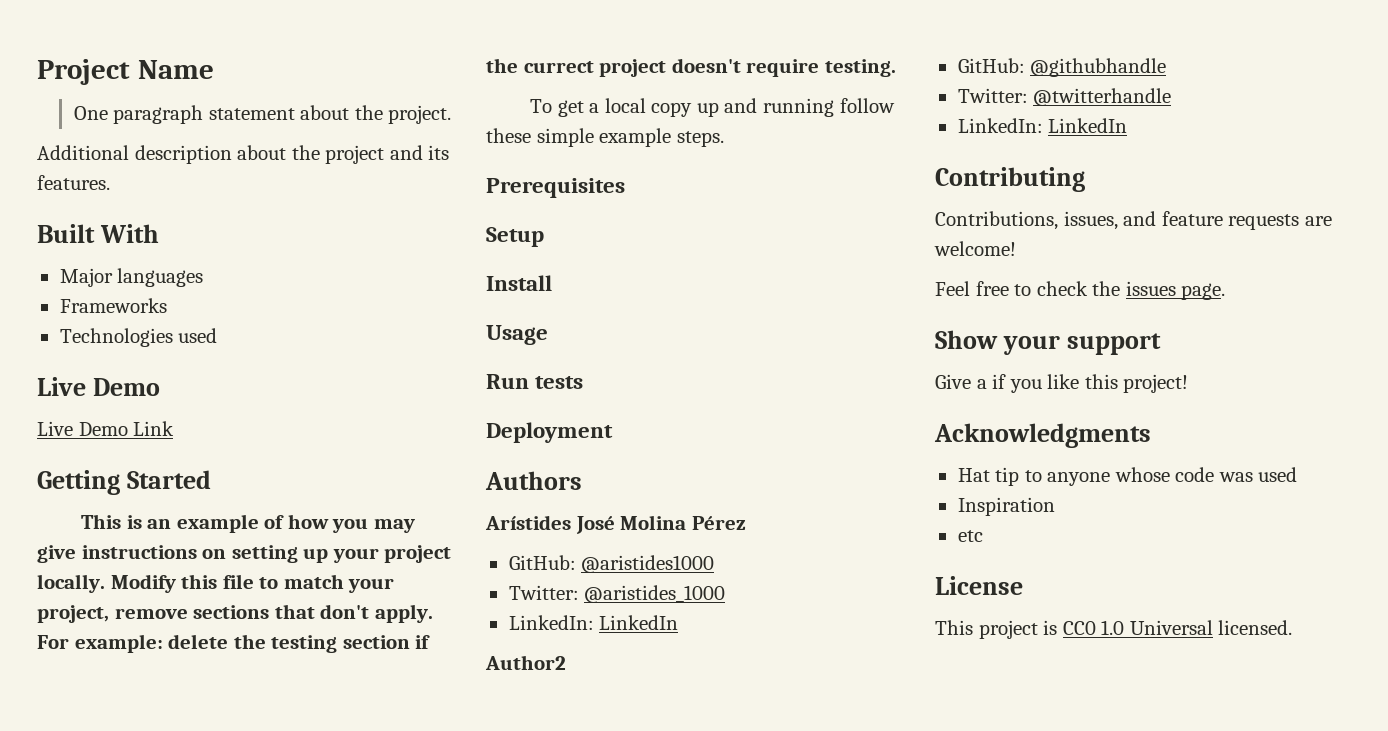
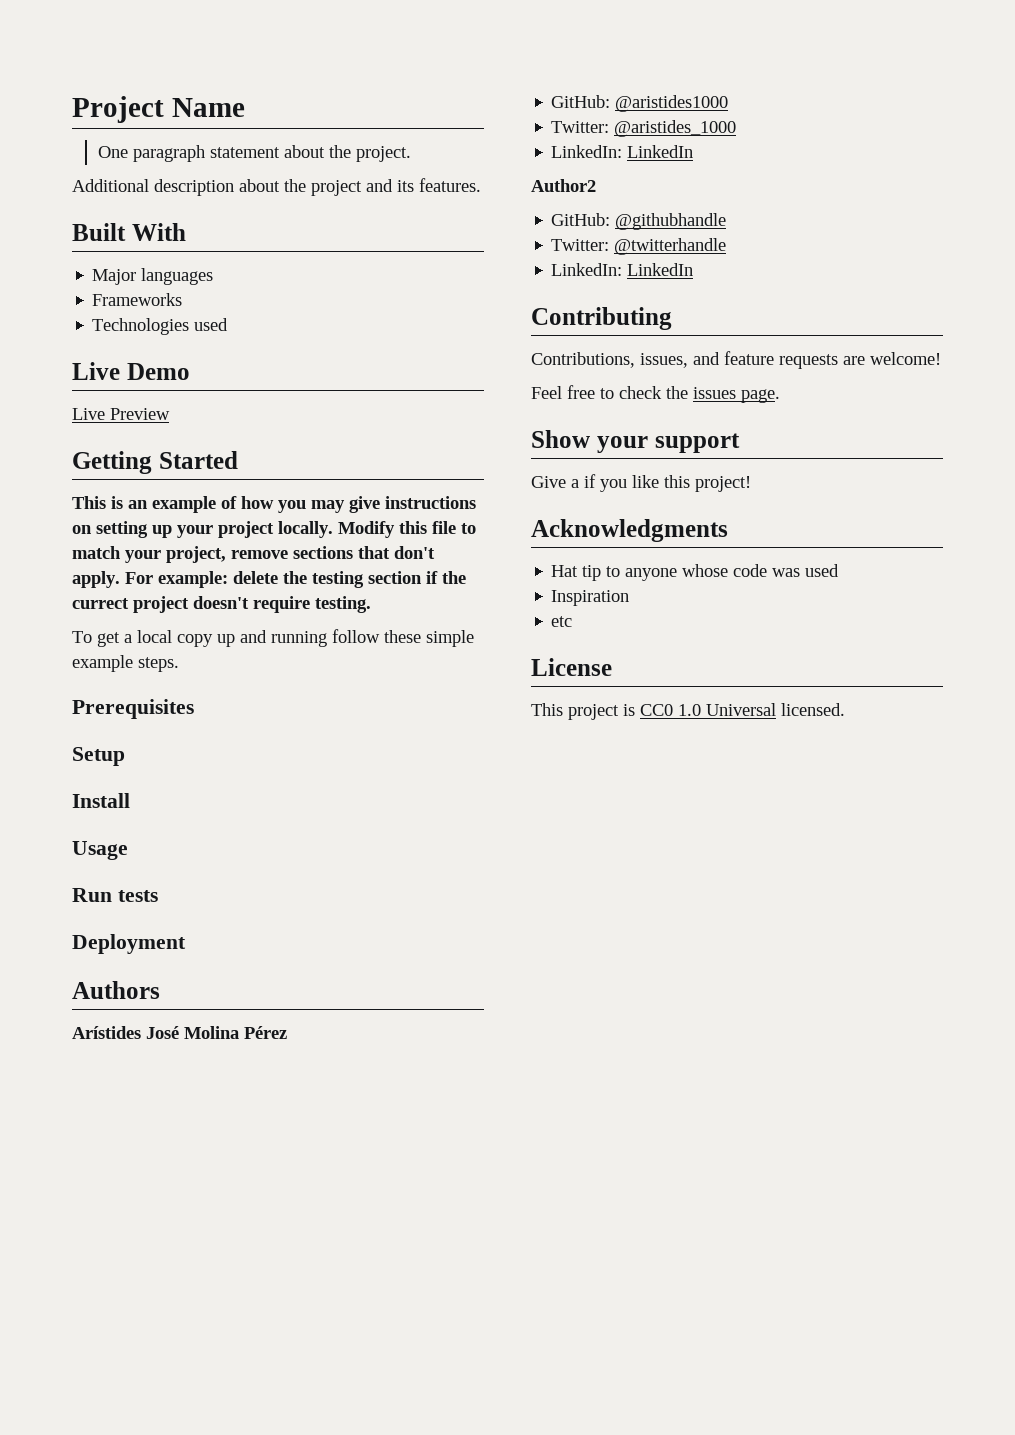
- Live Demo Link
+ Live Preview

